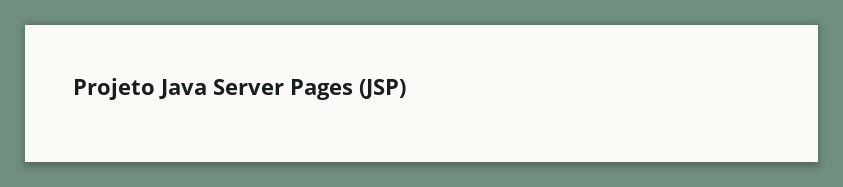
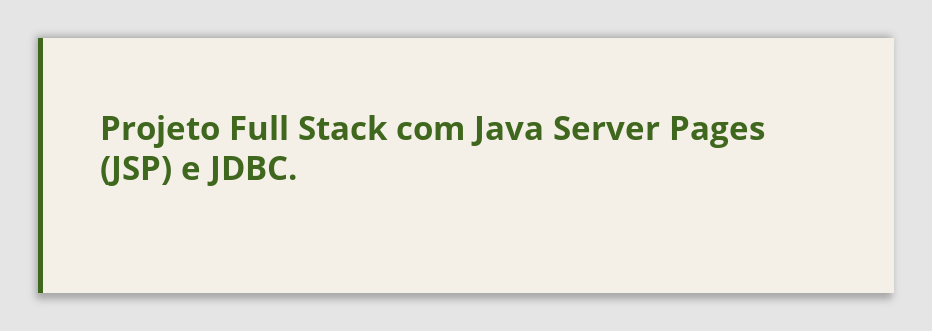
- Projeto Java Server Pages (JSP)
+ Projeto Full Stack com Java Server Pages (JSP) e JDBC.

